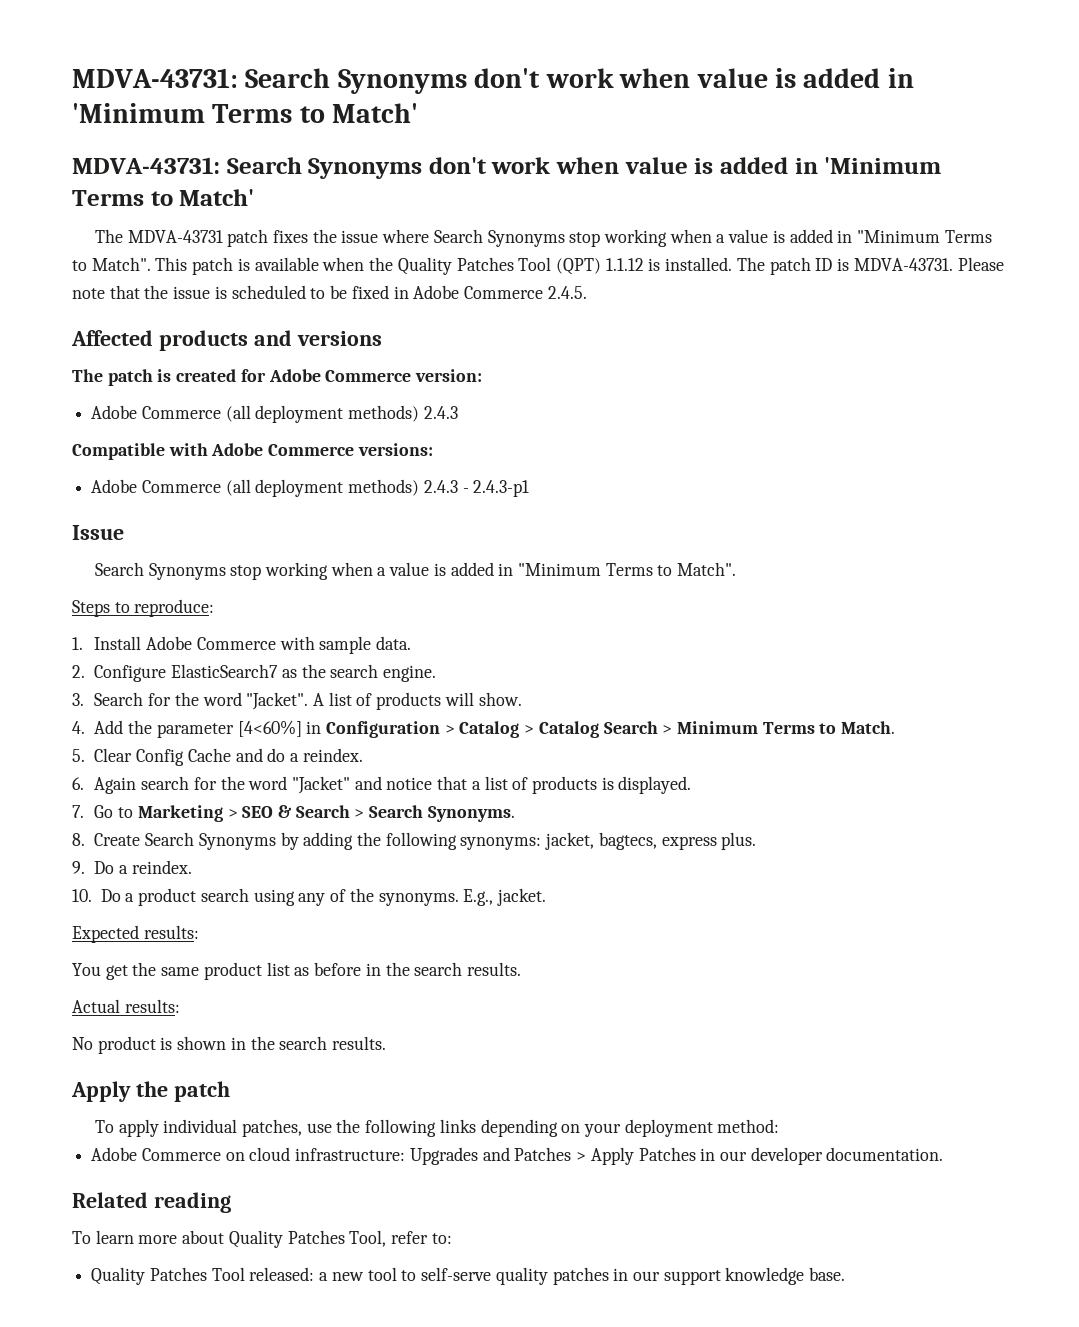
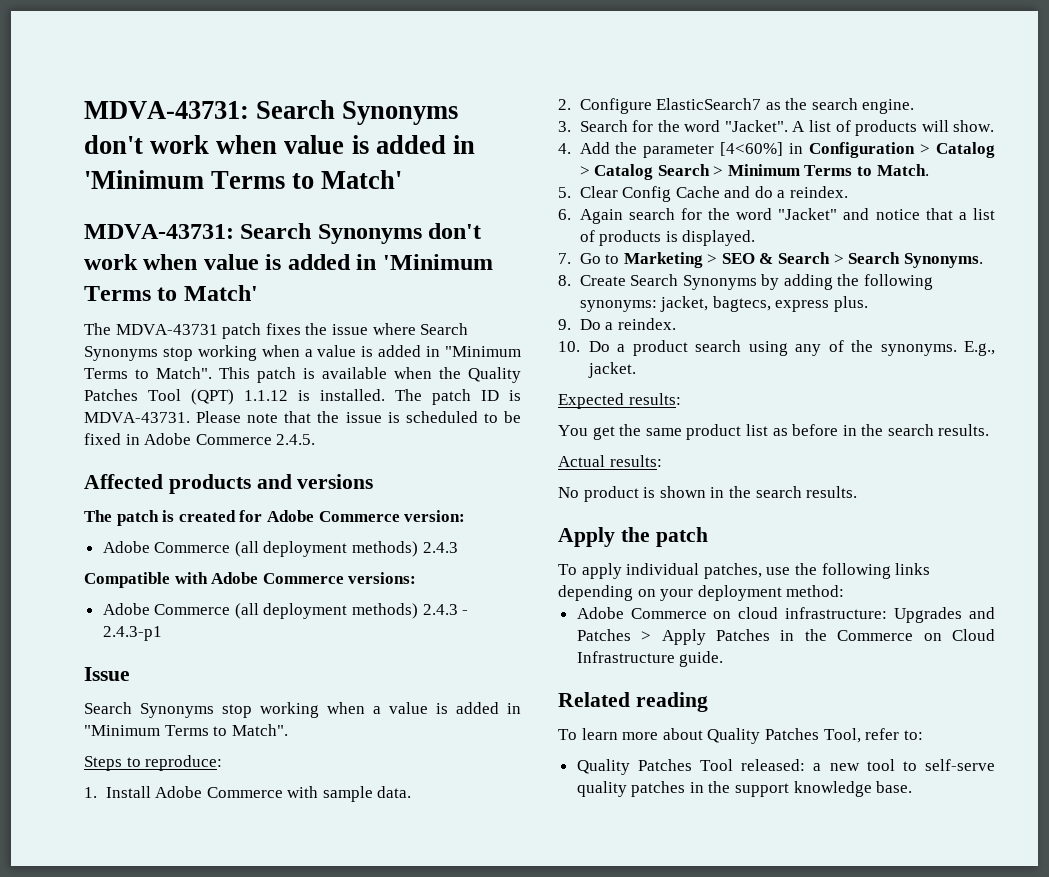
- Adobe Commerce on cloud infrastructure: Upgrades and Patches > Apply Patches in our developer documentation.
+ Adobe Commerce on cloud infrastructure: Upgrades and Patches > Apply Patches in the Commerce on Cloud Infrastructure guide.
- Quality Patches Tool released: a new tool to self-serve quality patches in our support knowledge base.
+ Quality Patches Tool released: a new tool to self-serve quality patches in the support knowledge base.

